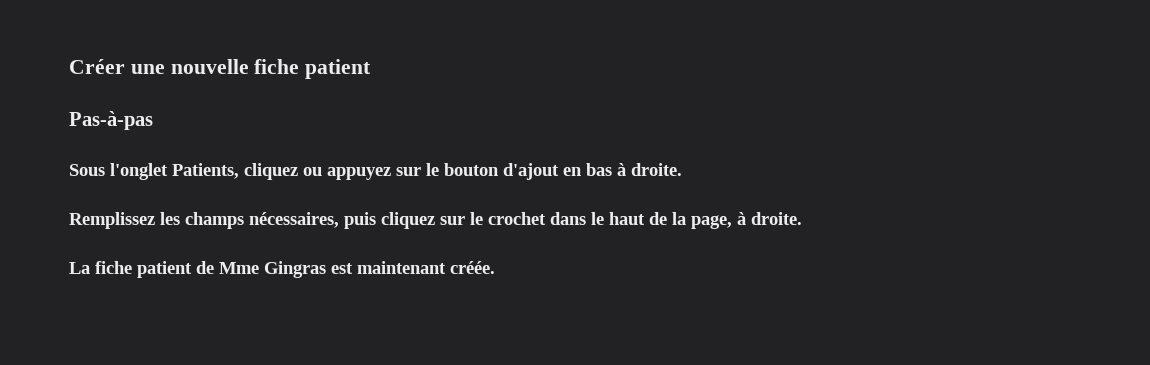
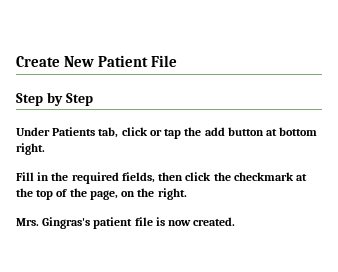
- Créer une nouvelle fiche patient
- Pas-à-pas
- Sous l'onglet Patients, cliquez ou appuyez sur le bouton d'ajout en bas à droite.
- Remplissez les champs nécessaires, puis cliquez sur le crochet dans le haut de la page, à droite.
- La fiche patient de Mme Gingras est maintenant créée.
+ Create New Patient File
+ Step by Step
+ Under Patients tab, click or tap the add button at bottom right.
+ Fill in the required fields, then click the checkmark at the top of the page, on the right.
+ Mrs. Gingras's patient file is now created.

